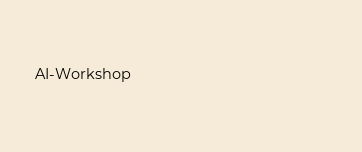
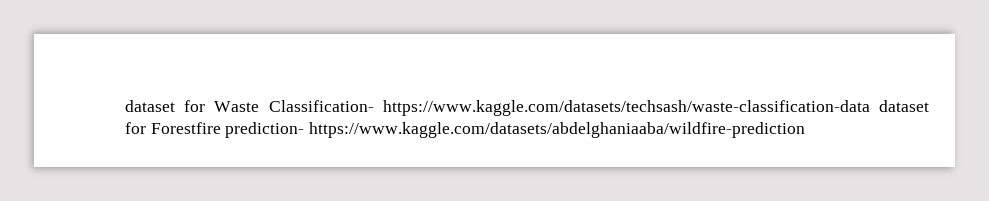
- AI-Workshop
+ dataset for Waste Classification- https://www.kaggle.com/datasets/techsash/waste-classification-data dataset for Forestfire prediction- https://www.kaggle.com/datasets/abdelghaniaaba/wildfire-prediction

